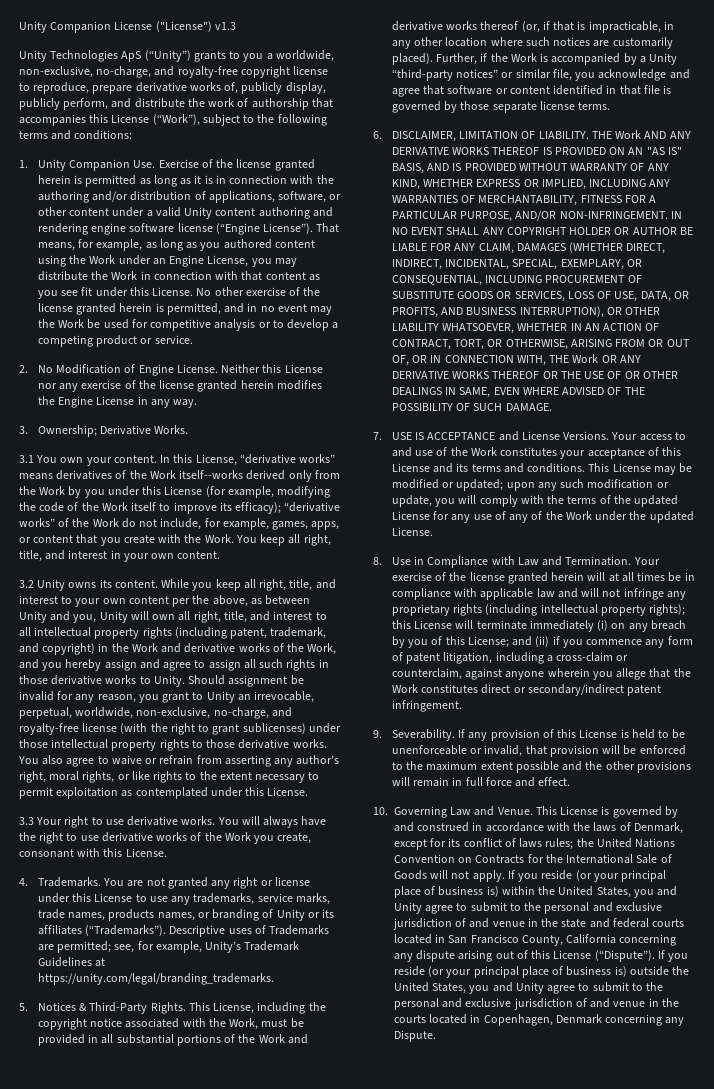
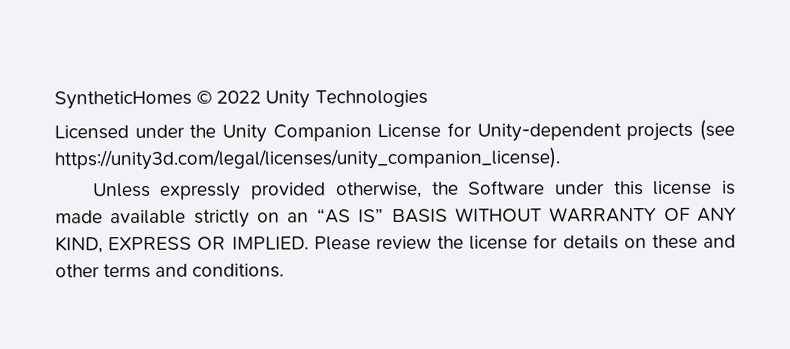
- Unity Companion License ("License") v1.3
- Unity Technologies ApS (“Unity”) grants to you a worldwide, non-exclusive, no-charge, and royalty-free copyright license to reproduce, prepare derivative works of, publicly display, publicly perform, and distribute the work of authorship that accompanies this License (“Work”), subject to the following terms and conditions:
- 1. Unity Companion Use. Exercise of the license granted herein is permitted as long as it is in connection with the authoring and/or distribution of applications, software, or other content under a valid Unity content authoring and rendering engine software license (“Engine License”). That means, for example, as long as you authored content using the Work under an Engine License, you may distribute the Work in connection with that content as you see fit under this License. No other exercise of the license granted herein is permitted, and in no event may the Work be used for competitive analysis or to develop a competing product or service.
- 2. No Modification of Engine License. Neither this License nor any exercise of the license granted herein modifies the Engine License in any way.
- 3. Ownership; Derivative Works.
- 3.1 You own your content. In this License, “derivative works” means derivatives of the Work itself--works derived only from the Work by you under this License (for example, modifying the code of the Work itself to improve its efficacy); “derivative works” of the Work do not include, for example, games, apps, or content that you create with the Work. You keep all right, title, and interest in your own content.
- 3.2 Unity owns its content. While you keep all right, title, and interest to your own content per the above, as between Unity and you, Unity will own all right, title, and interest to all intellectual property rights (including patent, trademark, and copyright) in the Work and derivative works of the Work, and you hereby assign and agree to assign all such rights in those derivative works to Unity. Should assignment be invalid for any reason, you grant to Unity an irrevocable, perpetual, worldwide, non-exclusive, no-charge, and royalty-free license (with the right to grant sublicenses) under those intellectual property rights to those derivative works. You also agree to waive or refrain from asserting any author’s right, moral rights, or like rights to the extent necessary to permit exploitation as contemplated under this License.
- 3.3 Your right to use derivative works. You will always have the right to use derivative works of the Work you create, consonant with this License.
- 4. Trademarks. You are not granted any right or license under this License to use any trademarks, service marks, trade names, products names, or branding of Unity or its affiliates (“Trademarks”). Descriptive uses of Trademarks are permitted; see, for example, Unity’s Trademark Guidelines at https://unity.com/legal/branding_trademarks.
- 5. Notices & Third-Party Rights. This License, including the copyright notice associated with the Work, must be provided in all substantial portions of the Work and derivative works thereof (or, if that is impracticable, in any other location where such notices are customarily placed). Further, if the Work is accompanied by a Unity “third-party notices” or similar file, you acknowledge and agree that software or content identified in that file is governed by those separate license terms.
- 6. DISCLAIMER, LIMITATION OF LIABILITY. THE Work AND ANY DERIVATIVE WORKS THEREOF IS PROVIDED ON AN "AS IS" BASIS, AND IS PROVIDED WITHOUT WARRANTY OF ANY KIND, WHETHER EXPRESS OR IMPLIED, INCLUDING ANY WARRANTIES OF MERCHANTABILITY, FITNESS FOR A PARTICULAR PURPOSE, AND/OR NON-INFRINGEMENT. IN NO EVENT SHALL ANY COPYRIGHT HOLDER OR AUTHOR BE LIABLE FOR ANY CLAIM, DAMAGES (WHETHER DIRECT, INDIRECT, INCIDENTAL, SPECIAL, EXEMPLARY, OR CONSEQUENTIAL, INCLUDING PROCUREMENT OF SUBSTITUTE GOODS OR SERVICES, LOSS OF USE, DATA, OR PROFITS, AND BUSINESS INTERRUPTION), OR OTHER LIABILITY WHATSOEVER, WHETHER IN AN ACTION OF CONTRACT, TORT, OR OTHERWISE, ARISING FROM OR OUT OF, OR IN CONNECTION WITH, THE Work OR ANY DERIVATIVE WORKS THEREOF OR THE USE OF OR OTHER DEALINGS IN SAME, EVEN WHERE ADVISED OF THE POSSIBILITY OF SUCH DAMAGE.
- 7. USE IS ACCEPTANCE and License Versions. Your access to and use of the Work constitutes your acceptance of this License and its terms and conditions. This License may be modified or updated; upon any such modification or update, you will comply with the terms of the updated License for any use of any of the Work under the updated License.
- 8. Use in Compliance with Law and Termination. Your exercise of the license granted herein will at all times be in compliance with applicable law and will not infringe any proprietary rights (including intellectual property rights); this License will terminate immediately (i) on any breach by you of this License; and (ii) if you commence any form of patent litigation, including a cross-claim or counterclaim, against anyone wherein you allege that the Work constitutes direct or secondary/indirect patent infringement.
- 9. Severability. If any provision of this License is held to be unenforceable or invalid, that provision will be enforced to the maximum extent possible and the other provisions will remain in full force and effect.
- 10. Governing Law and Venue. This License is governed by and construed in accordance with the laws of Denmark, except for its conflict of laws rules; the United Nations Convention on Contracts for the International Sale of Goods will not apply. If you reside (or your principal place of business is) within the United States, you and Unity agree to submit to the personal and exclusive jurisdiction of and venue in the state and federal courts located in San Francisco County, California concerning any dispute arising out of this License (“Dispute”). If you reside (or your principal place of business is) outside the United States, you and Unity agree to submit to the personal and exclusive jurisdiction of and venue in the courts located in Copenhagen, Denmark concerning any Dispute.
+ SyntheticHomes © 2022 Unity Technologies
+ Licensed under the Unity Companion License for Unity-dependent projects (see https://unity3d.com/legal/licenses/unity_companion_license).
+ Unless expressly provided otherwise, the Software under this license is made available strictly on an “AS IS” BASIS WITHOUT WARRANTY OF ANY KIND, EXPRESS OR IMPLIED. Please review the license for details on these and other terms and conditions.

